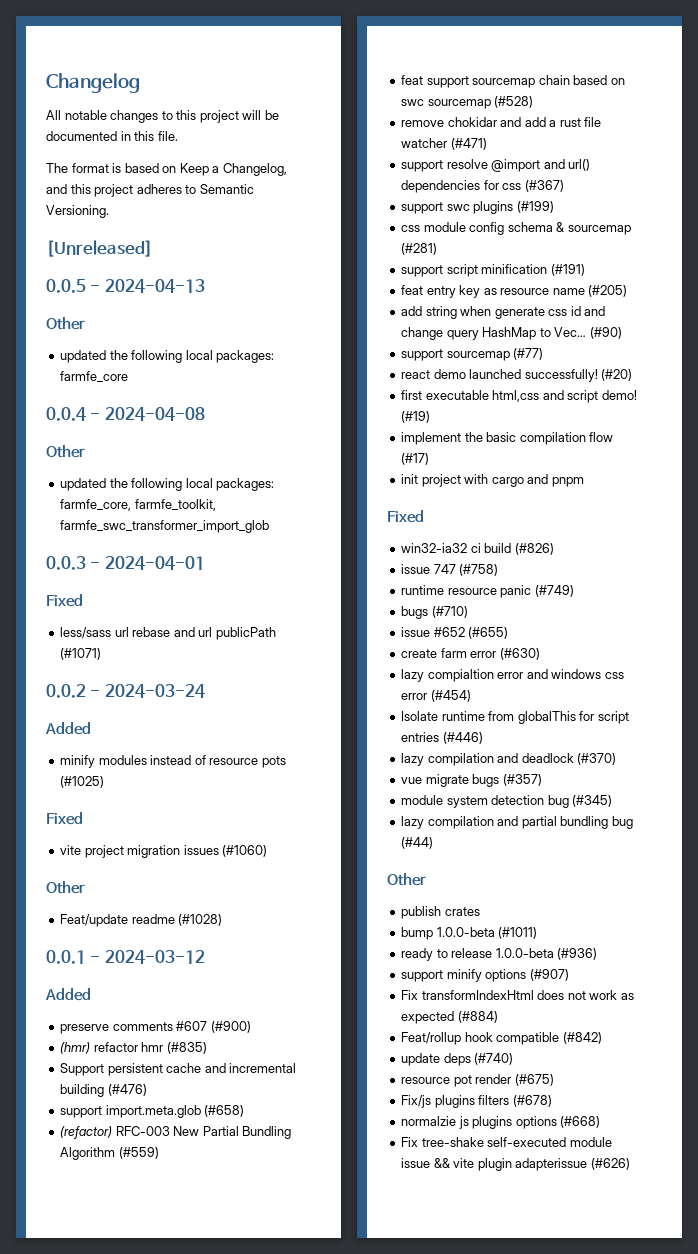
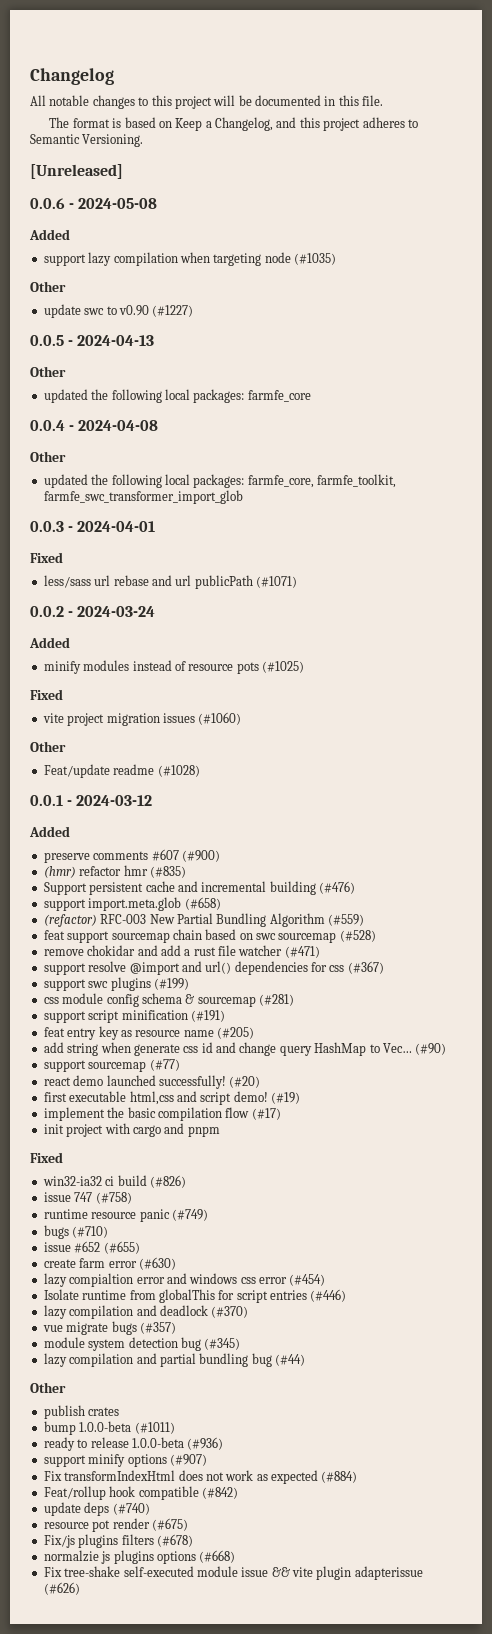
+ 0.0.6 - 2024-05-08
+ Added
+ support lazy compilation when targeting node (#1035)
+ Other
+ update swc to v0.90 (#1227)

